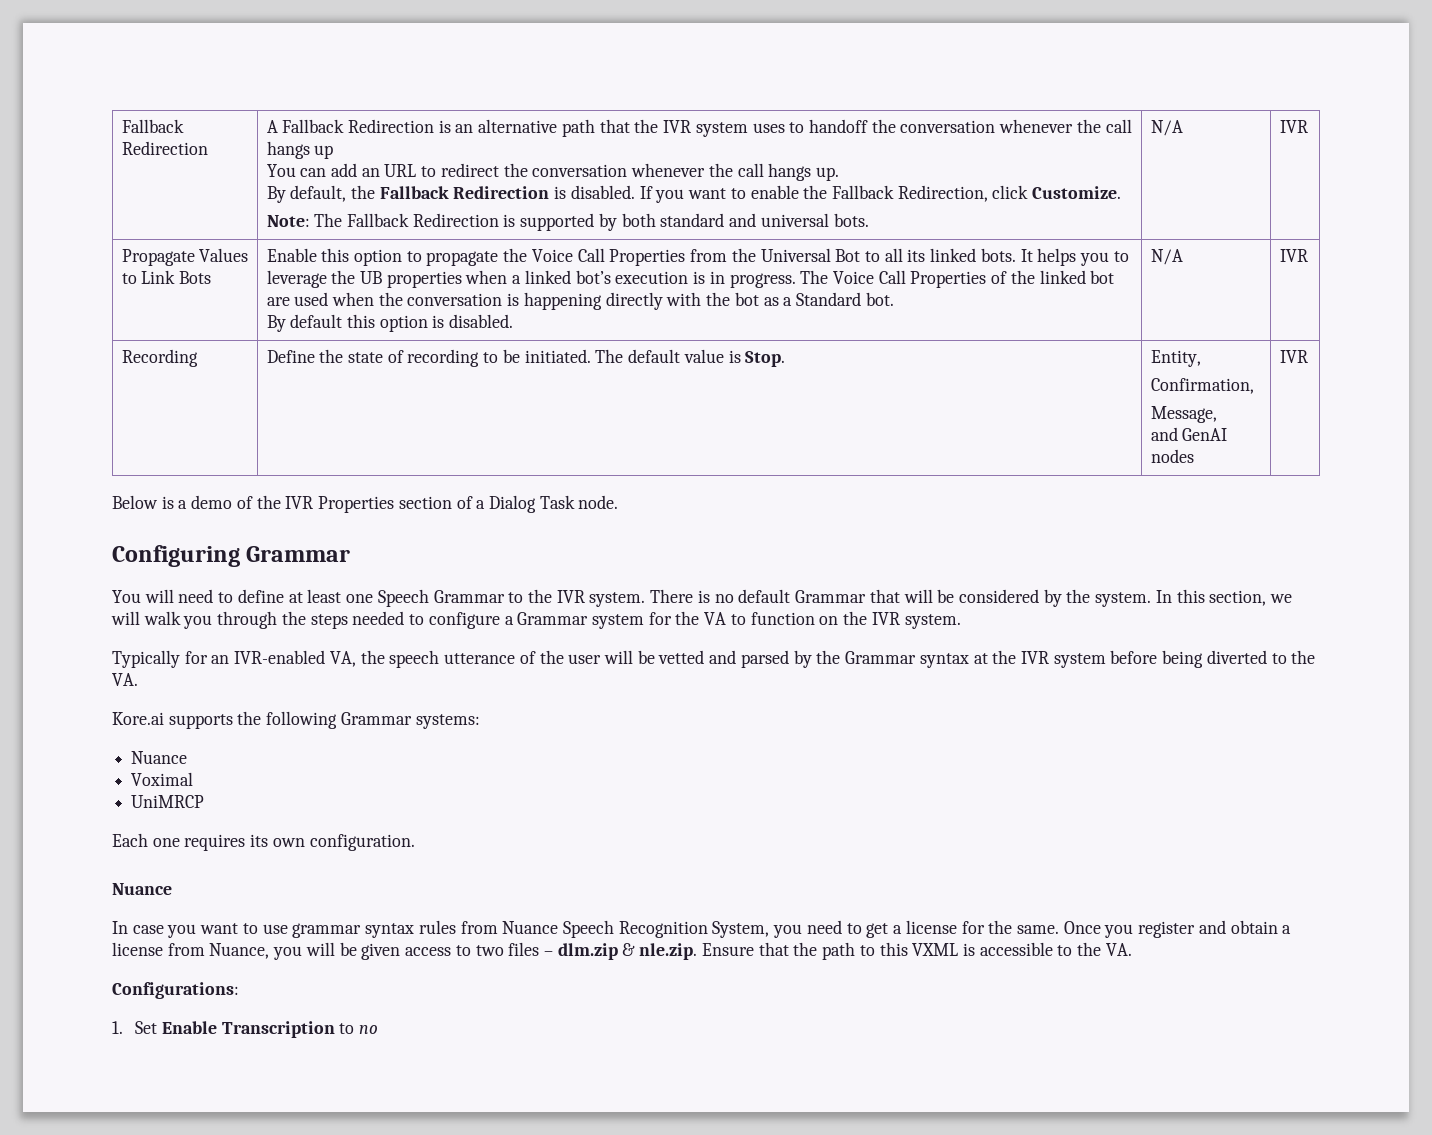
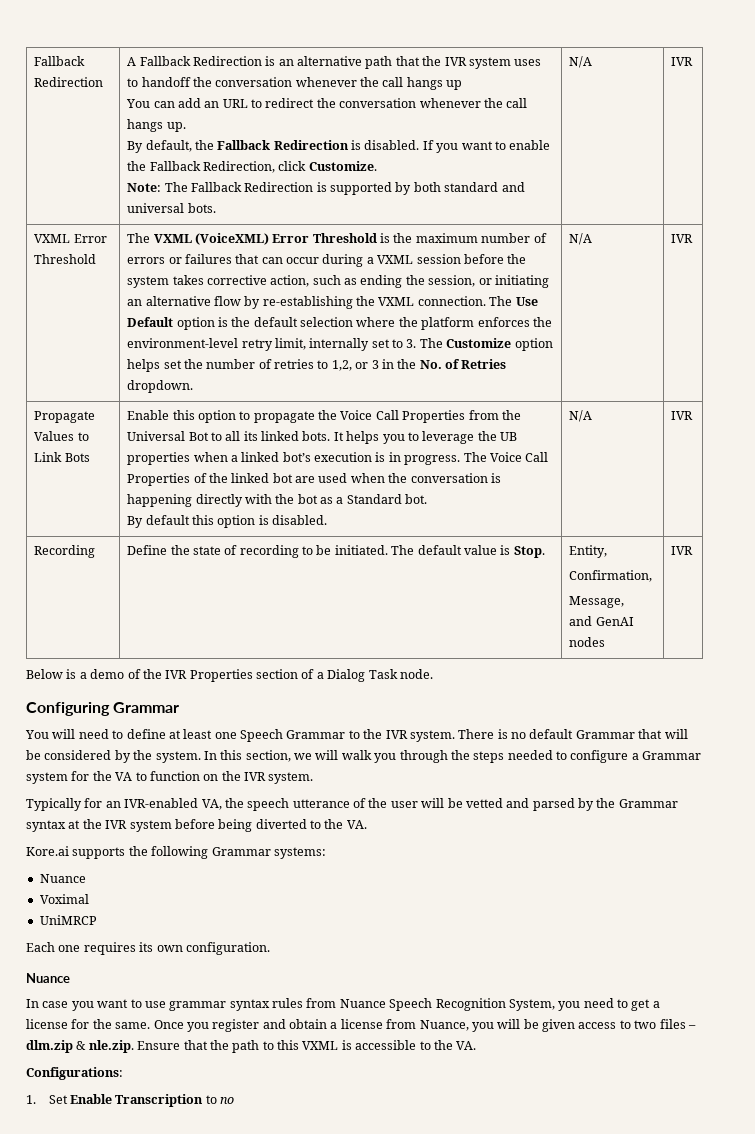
+ VXML Error Threshold | The VXML (VoiceXML) Error Threshold is the maximum number of errors or failures that can occur during a VXML session before the system takes corrective action, such as ending the session, or initiating an alternative flow by re-establishing the VXML connection. The Use Default option is the default selection where the platform enforces the environment-level retry limit, internally set to 3. The Customize option helps set the number of retries to 1,2, or 3 in the No. of Retries dropdown. | N/A | IVR

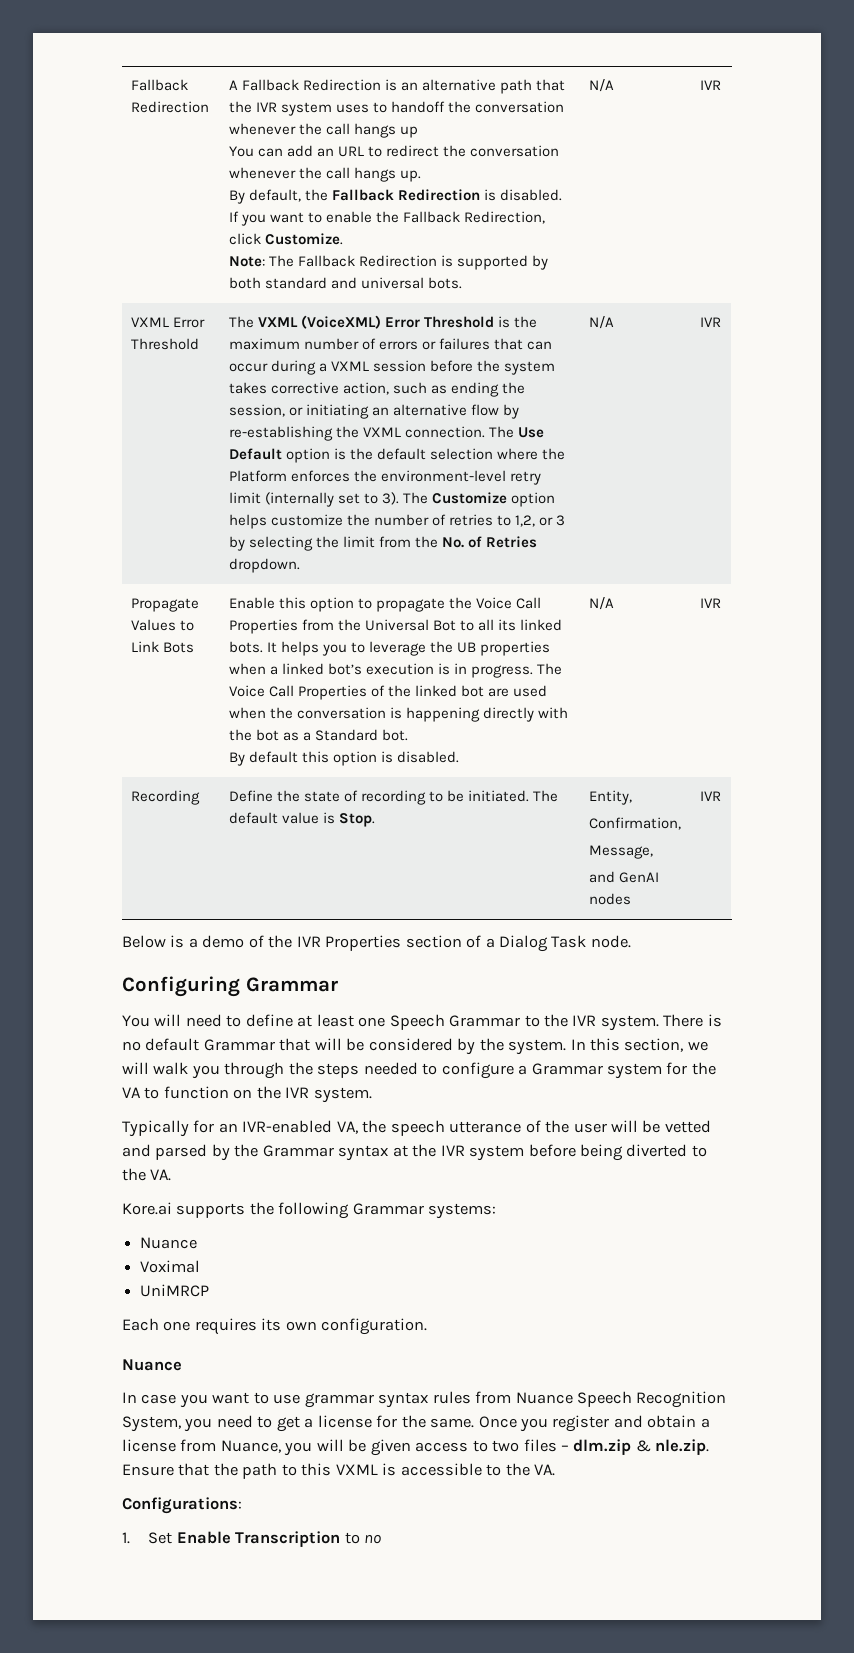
- The Use Default option is the default selection where the platform enforces the environment-level retry limit, internally set to 3. The Customize option helps set the number of retries to 1,2, or 3 in the No. of Retries dropdown.
+ The Use Default option is the default selection where the Platform enforces the environment-level retry limit (internally set to 3). The Customize option helps customize the number of retries to 1,2, or 3 by selecting the limit from the No. of Retries dropdown.

